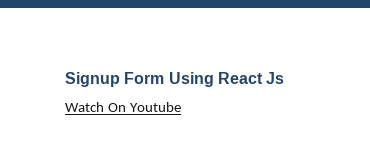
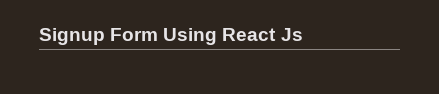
- Watch On Youtube

